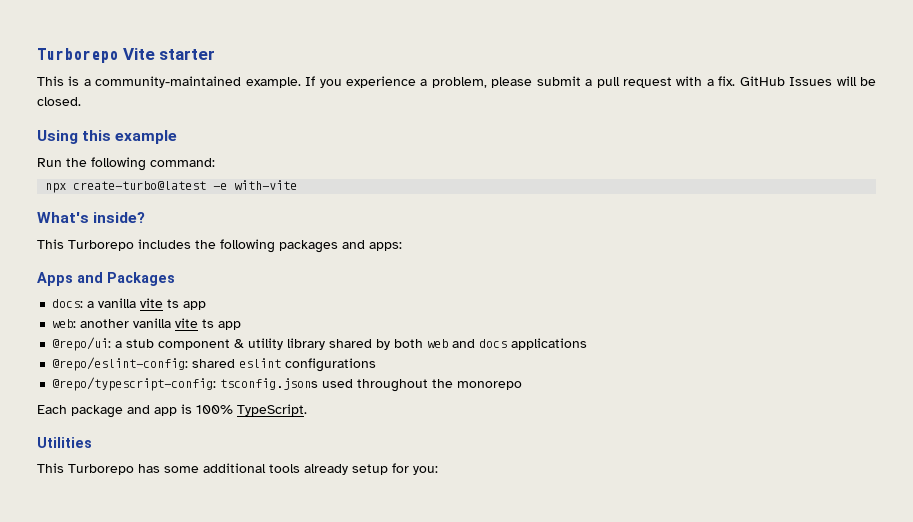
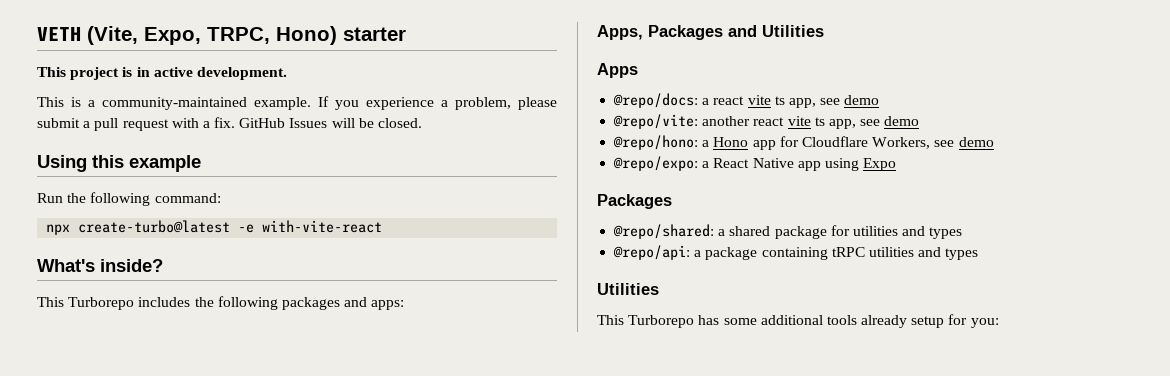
- Turborepo Vite starter
+ VETH (Vite, Expo, TRPC, Hono) starter
+ This project is in active development.
- npx create-turbo@latest -e with-vite
+ npx create-turbo@latest -e with-vite-react
- Apps and Packages
- docs: a vanilla vite ts app
- web: another vanilla vite ts app
- @repo/ui: a stub component & utility library shared by both web and docs applications
- @repo/eslint-config: shared eslint configurations
- @repo/typescript-config: tsconfig.jsons used throughout the monorepo
- Each package and app is 100% TypeScript.
+ Apps, Packages and Utilities
+ Apps
+ @repo/docs: a react vite ts app, see demo
+ @repo/vite: another react vite ts app, see demo
+ @repo/hono: a Hono app for Cloudflare Workers, see demo
+ @repo/expo: a React Native app using Expo
+ Packages
+ @repo/shared: a shared package for utilities and types
+ @repo/api: a package containing tRPC utilities and types

